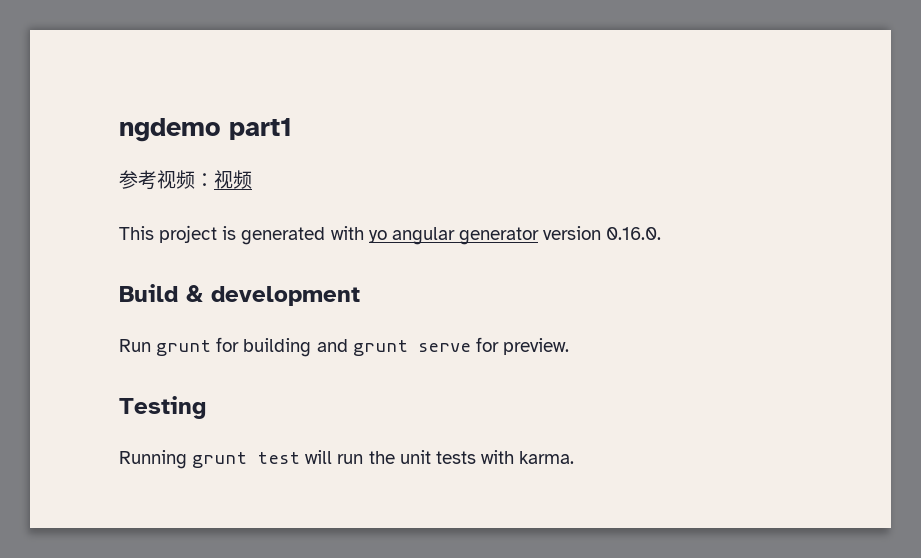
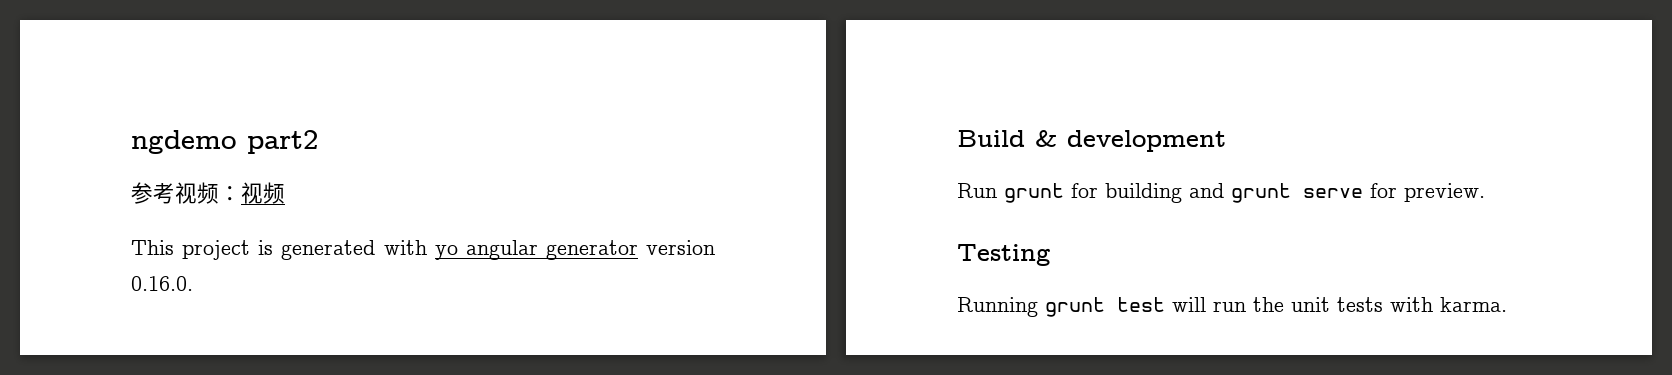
- ngdemo part1
+ ngdemo part2

